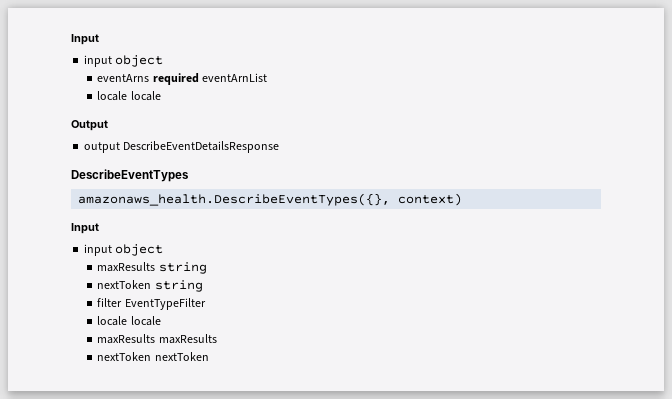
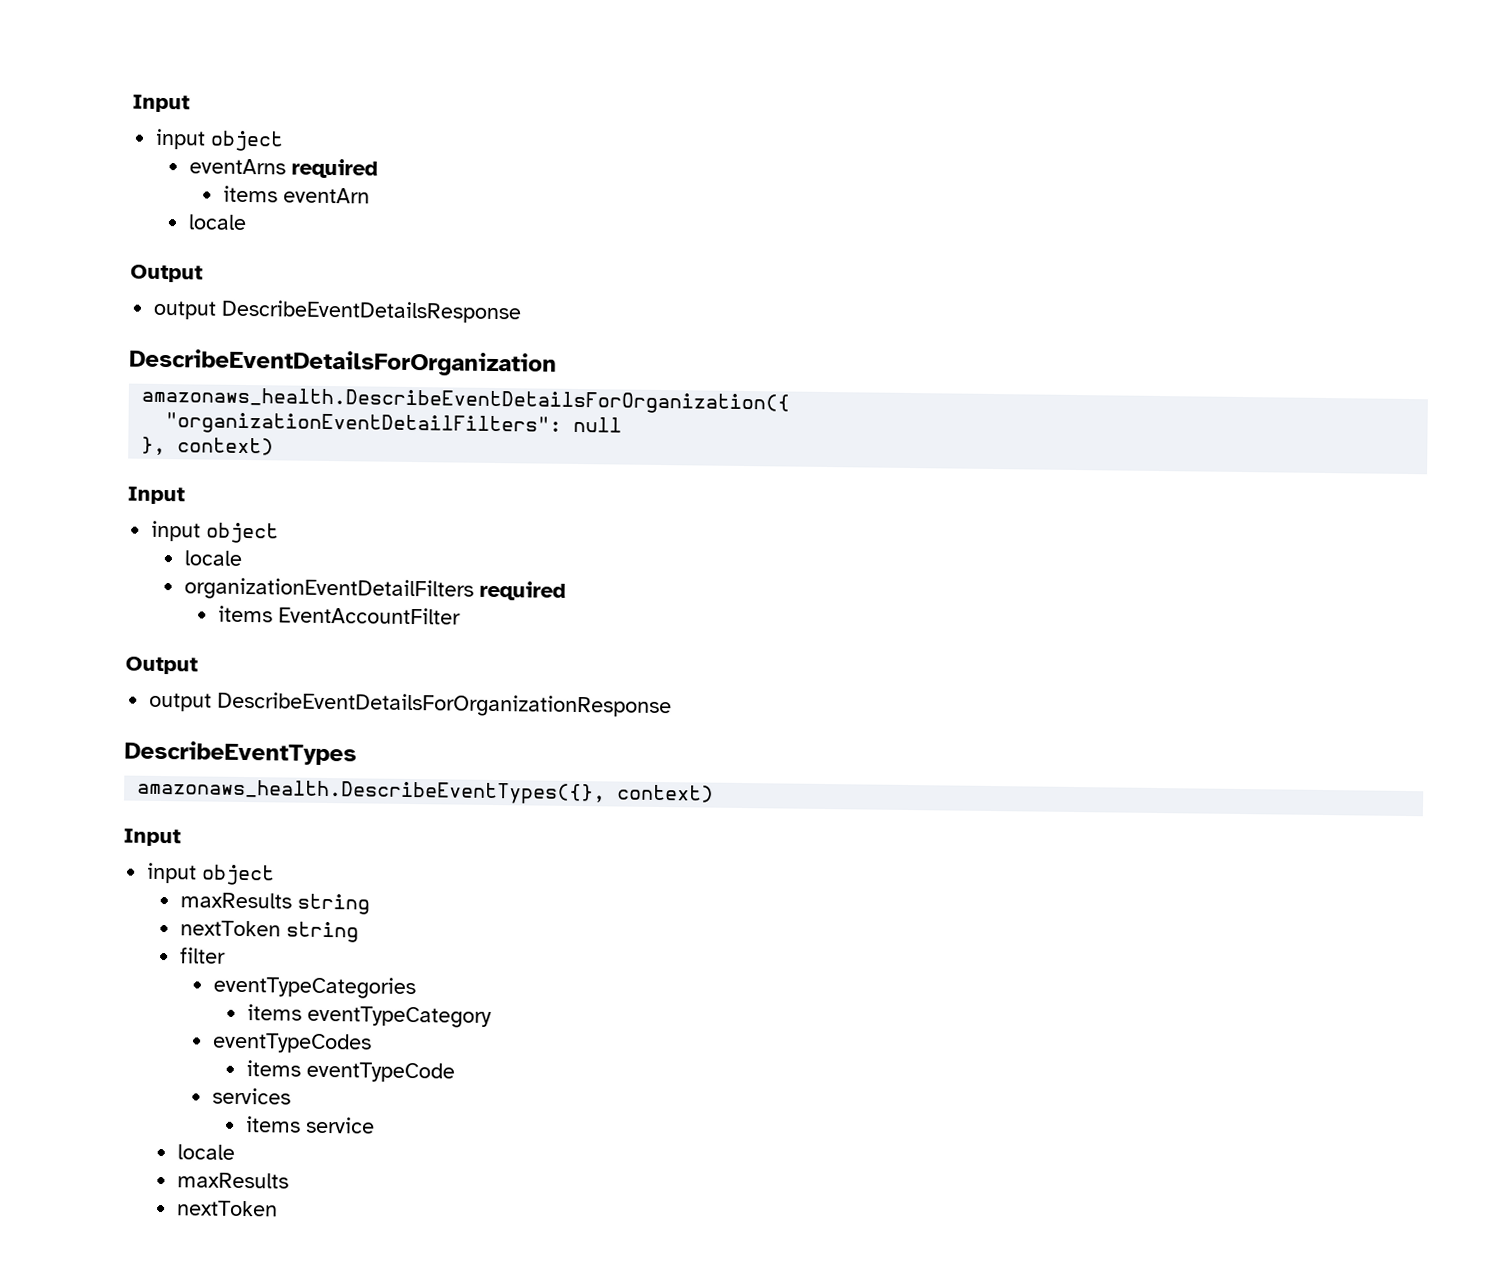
- eventArns required eventArnList
- locale locale
+ eventArns required
+ items eventArn
+ locale
+ DescribeEventDetailsForOrganization
+ amazonaws_health.DescribeEventDetailsForOrganization({
+ "organizationEventDetailFilters": null
+ }, context)
+ Input
+ input object
+ locale
+ organizationEventDetailFilters required
+ items EventAccountFilter
+ Output
+ output DescribeEventDetailsForOrganizationResponse
- filter EventTypeFilter
- locale locale
- maxResults maxResults
- nextToken nextToken
+ filter
+ eventTypeCategories
+ items eventTypeCategory
+ eventTypeCodes
+ items eventTypeCode
+ services
+ items service
+ locale
+ maxResults
+ nextToken

